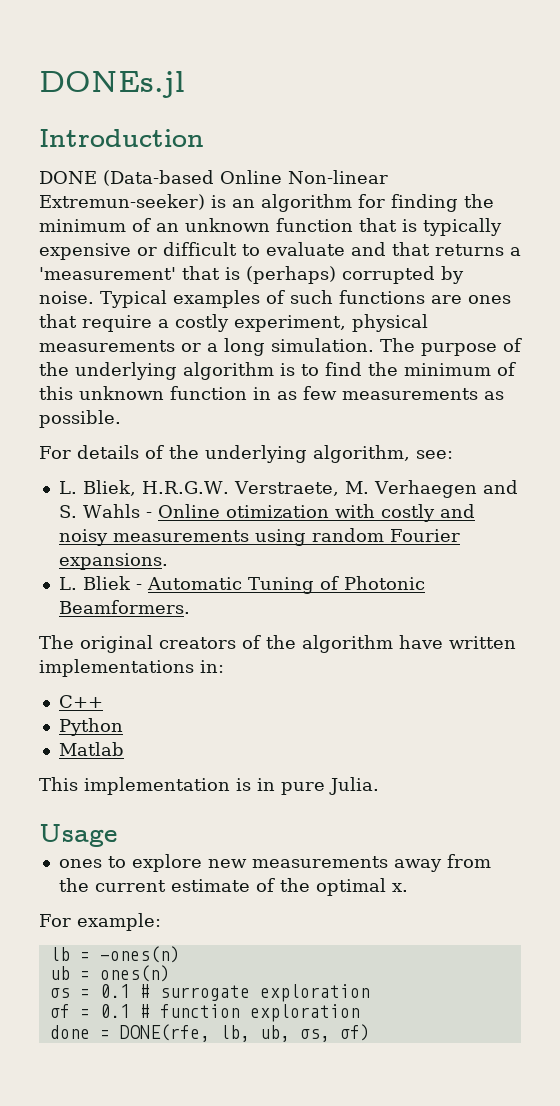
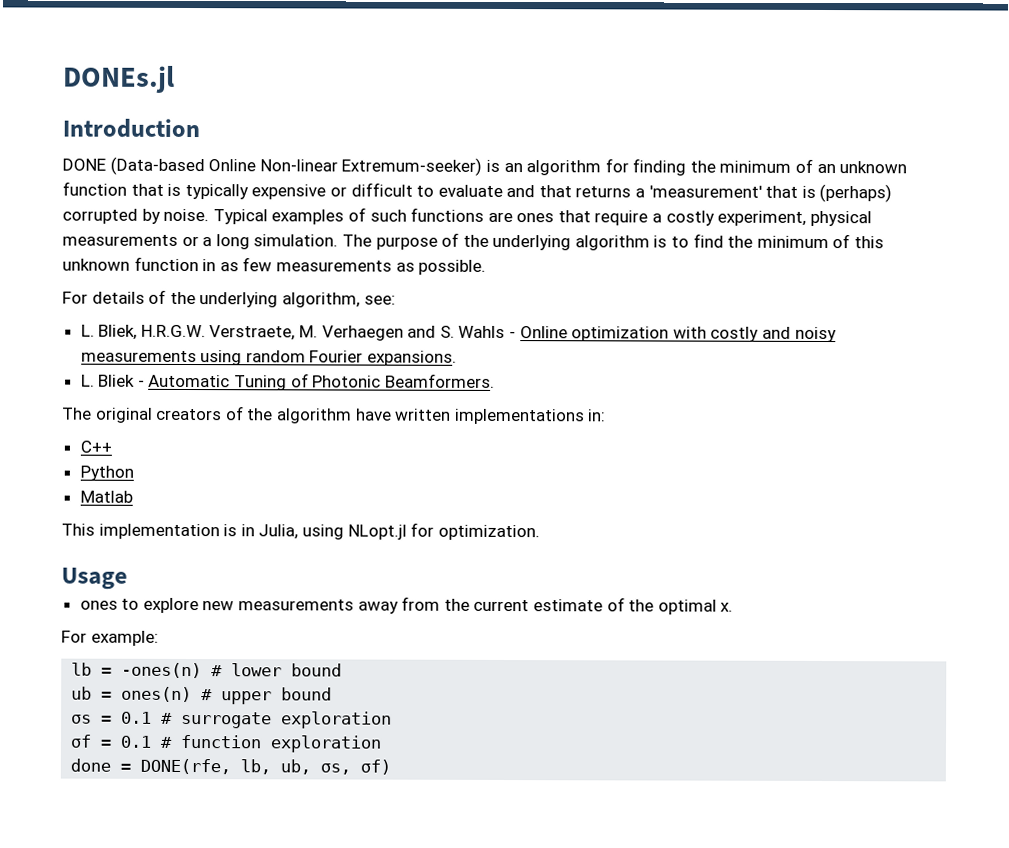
- DONE (Data-based Online Non-linear Extremun-seeker) is an algorithm for finding the minimum of an unknown function that is typically expensive or difficult to evaluate and that returns a 'measurement' that is (perhaps) corrupted by noise.
+ DONE (Data-based Online Non-linear Extremum-seeker) is an algorithm for finding the minimum of an unknown function that is typically expensive or difficult to evaluate and that returns a 'measurement' that is (perhaps) corrupted by noise.
- L. Bliek, H.R.G.W. Verstraete, M. Verhaegen and S. Wahls - Online otimization with costly and noisy measurements using random Fourier expansions.
+ L. Bliek, H.R.G.W. Verstraete, M. Verhaegen and S. Wahls - Online optimization with costly and noisy measurements using random Fourier expansions.
- This implementation is in pure Julia.
+ This implementation is in Julia, using NLopt.jl for optimization.
- lb = -ones(n)
+ lb = -ones(n) # lower bound
- ub = ones(n)
+ ub = ones(n) # upper bound

